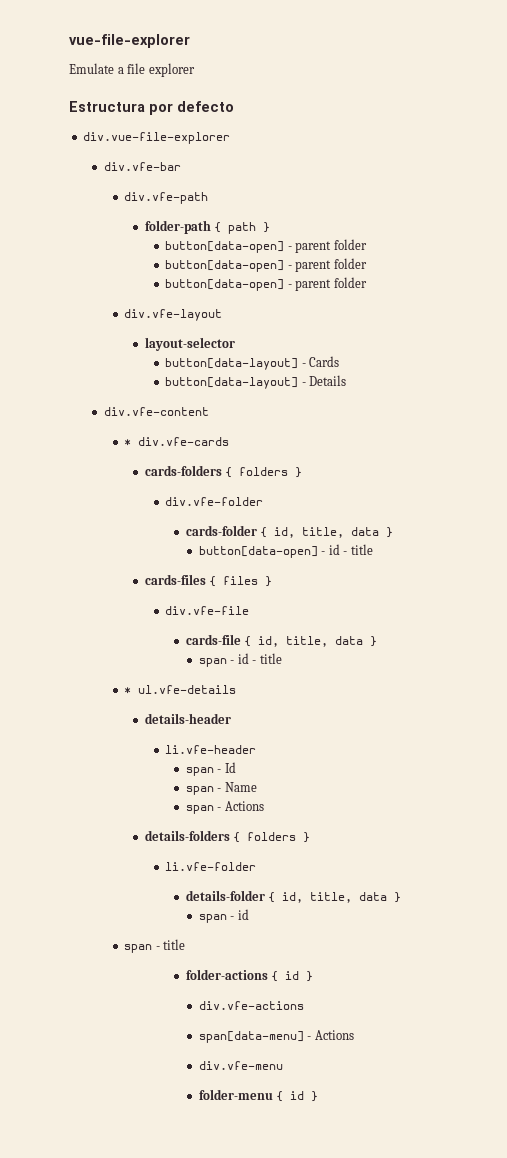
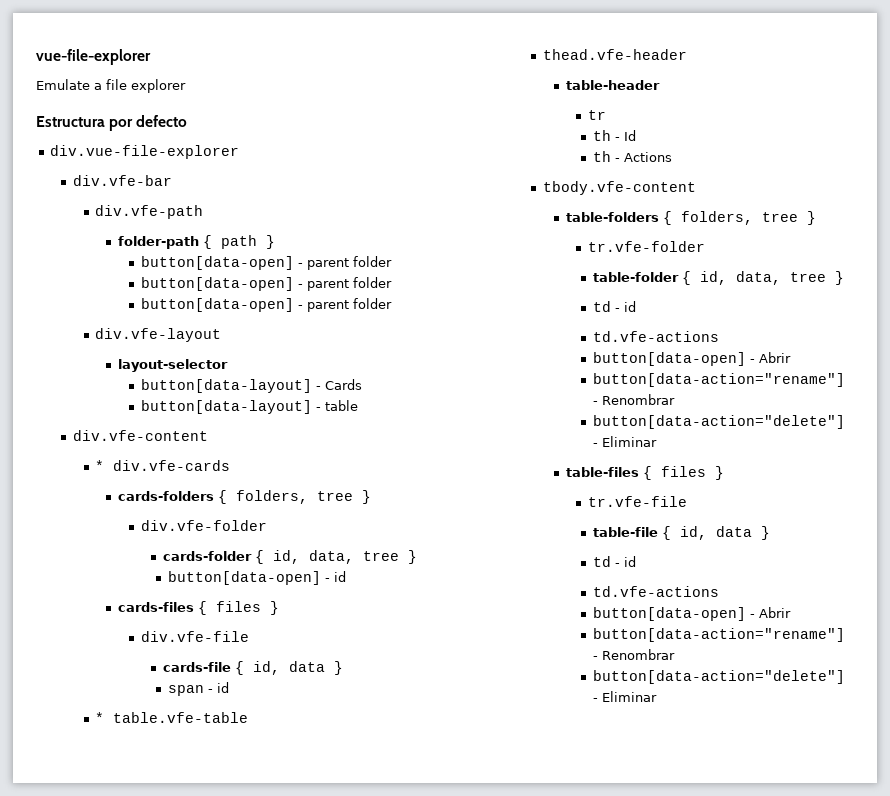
- button[data-layout] - Details
+ button[data-layout] - table
- cards-folders { folders }
+ cards-folders { folders, tree }
- cards-folder { id, title, data }
+ cards-folder { id, data, tree }
- button[data-open] - id - title
+ button[data-open] - id
- cards-file { id, title, data }
- span - id - title
- * ul.vfe-details
- details-header
- li.vfe-header
- span - Id
- span - Name
- span - Actions
- details-folders { folders }
- li.vfe-folder
- details-folder { id, title, data }
+ cards-file { id, data }
- span - title
- folder-actions { id }
- div.vfe-actions
- span[data-menu] - Actions
- div.vfe-menu
- folder-menu { id }
+ * table.vfe-table
+ thead.vfe-header
+ table-header
+ tr
+ th - Id
+ th - Actions
+ tbody.vfe-content
+ table-folders { folders, tree }
+ tr.vfe-folder
+ table-folder { id, data, tree }
+ td - id
+ td.vfe-actions
+ button[data-open] - Abrir
+ button[data-action="rename"] - Renombrar
+ button[data-action="delete"] - Eliminar
+ table-files { files }
+ tr.vfe-file
+ table-file { id, data }
+ td - id
+ td.vfe-actions
+ button[data-open] - Abrir
+ button[data-action="rename"] - Renombrar
+ button[data-action="delete"] - Eliminar

